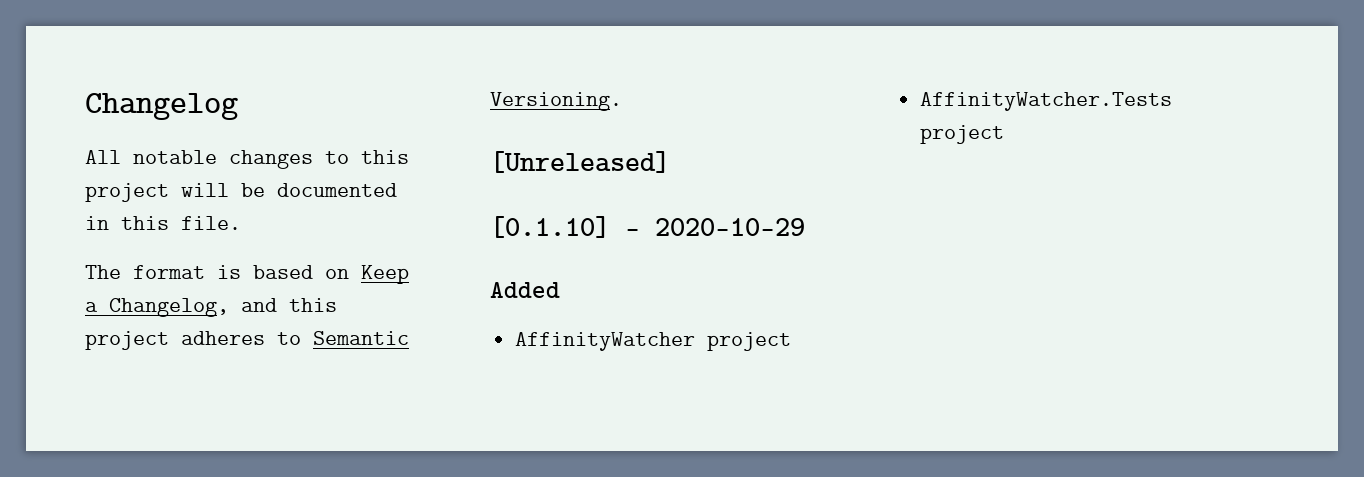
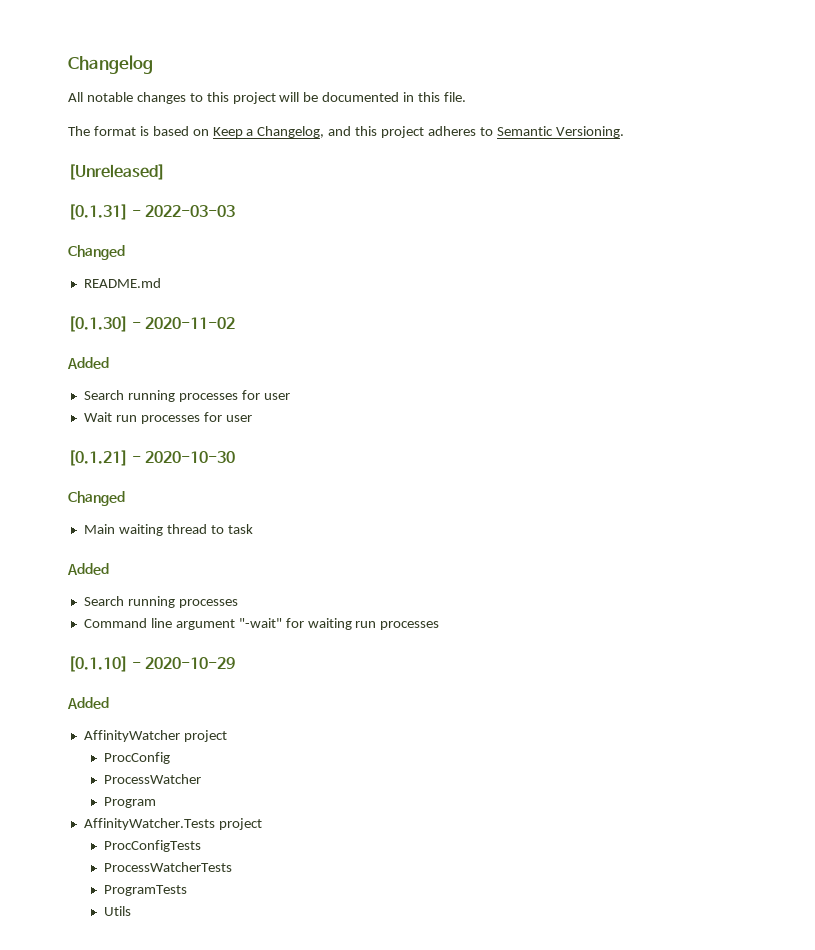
+ [0.1.31] - 2022-03-03
+ Changed
+ README.md
+ [0.1.30] - 2020-11-02
+ Added
+ Search running processes for user
+ Wait run processes for user
+ [0.1.21] - 2020-10-30
+ Changed
+ Main waiting thread to task
+ Added
+ Search running processes
+ Command line argument "-wait" for waiting run processes
+ ProcConfig
+ ProcessWatcher
+ Program
+ ProcConfigTests
+ ProcessWatcherTests
+ ProgramTests
+ Utils

